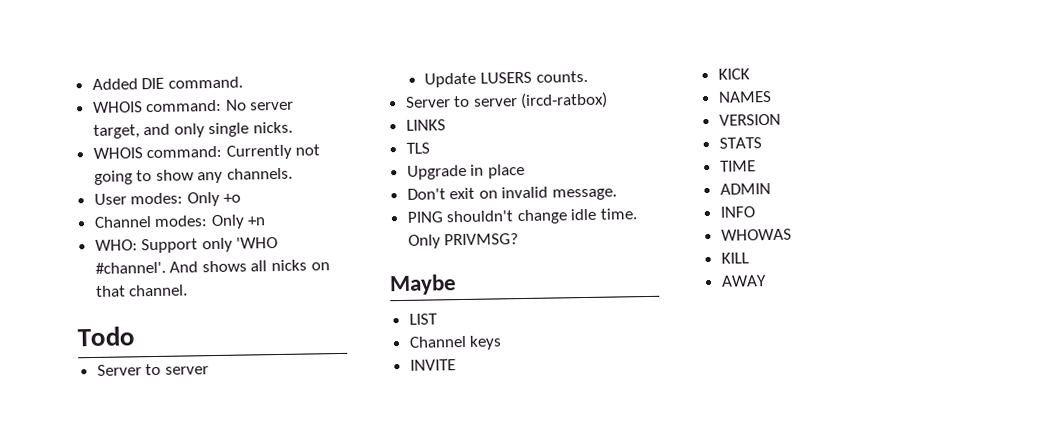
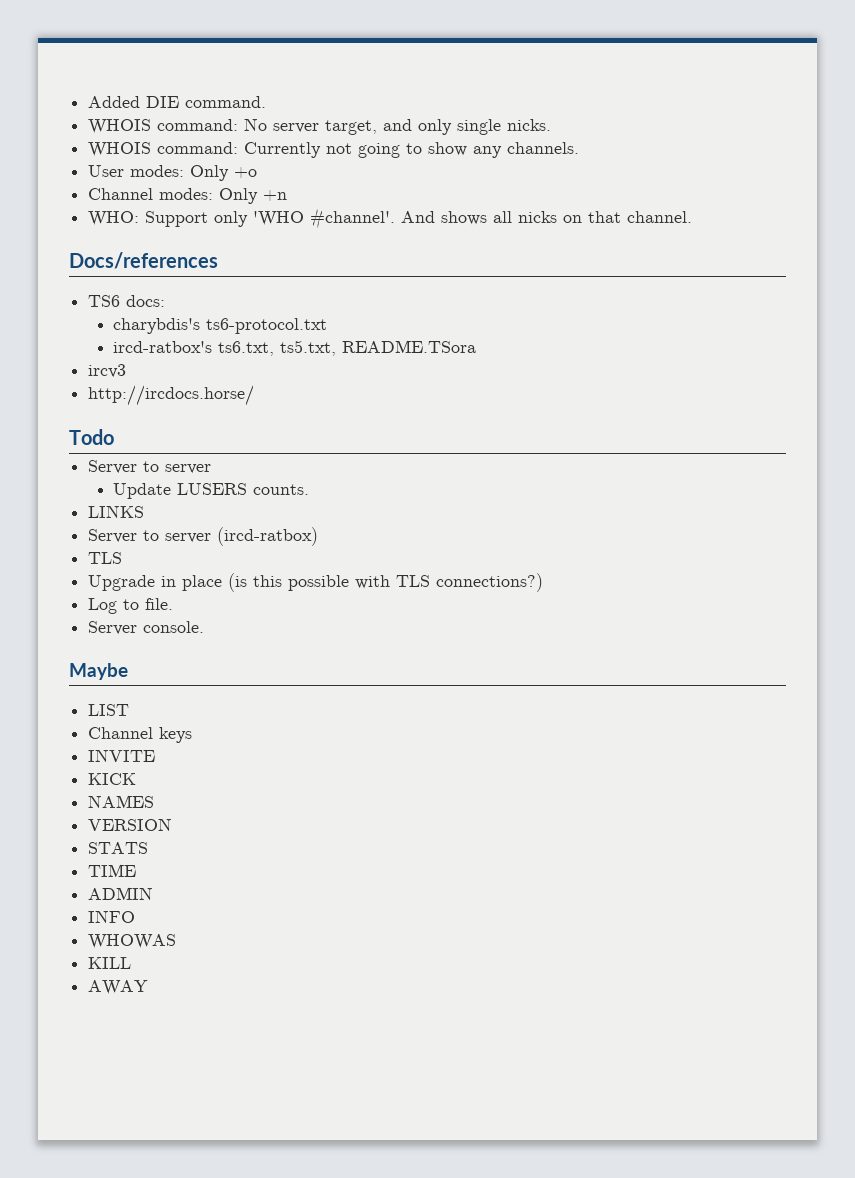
+ Docs/references
+ TS6 docs:
+ charybdis's ts6-protocol.txt
+ ircd-ratbox's ts6.txt, ts5.txt, README.TSora
+ ircv3
+ http://ircdocs.horse/
+ LINKS
- LINKS
- Upgrade in place
- Don't exit on invalid message.
- PING shouldn't change idle time. Only PRIVMSG?
+ Upgrade in place (is this possible with TLS connections?)
+ Log to file.
+ Server console.

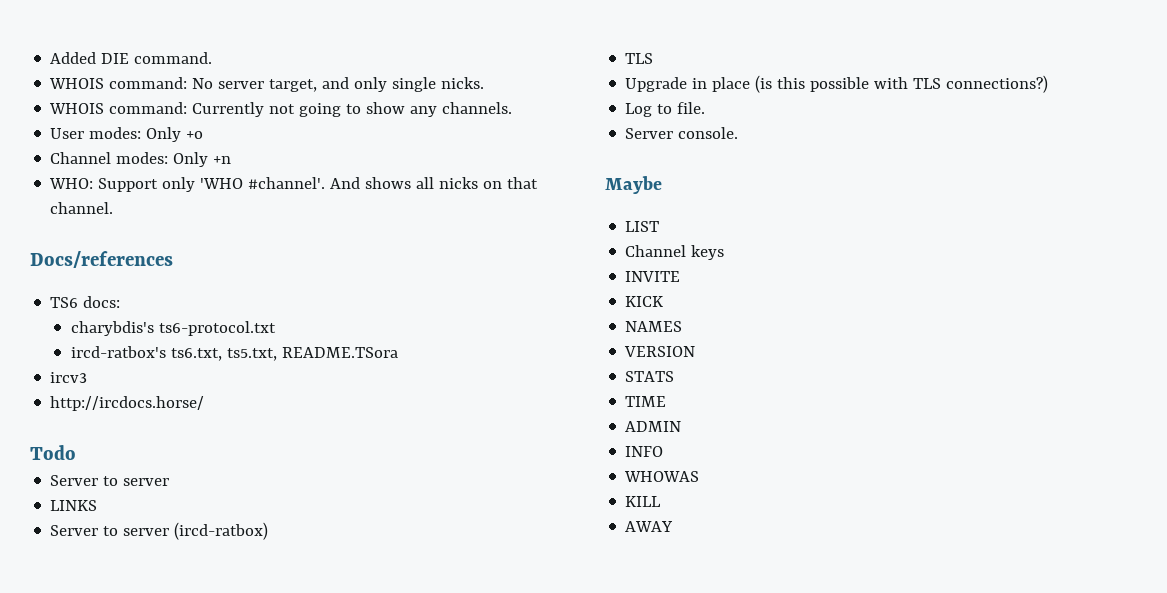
- Update LUSERS counts.

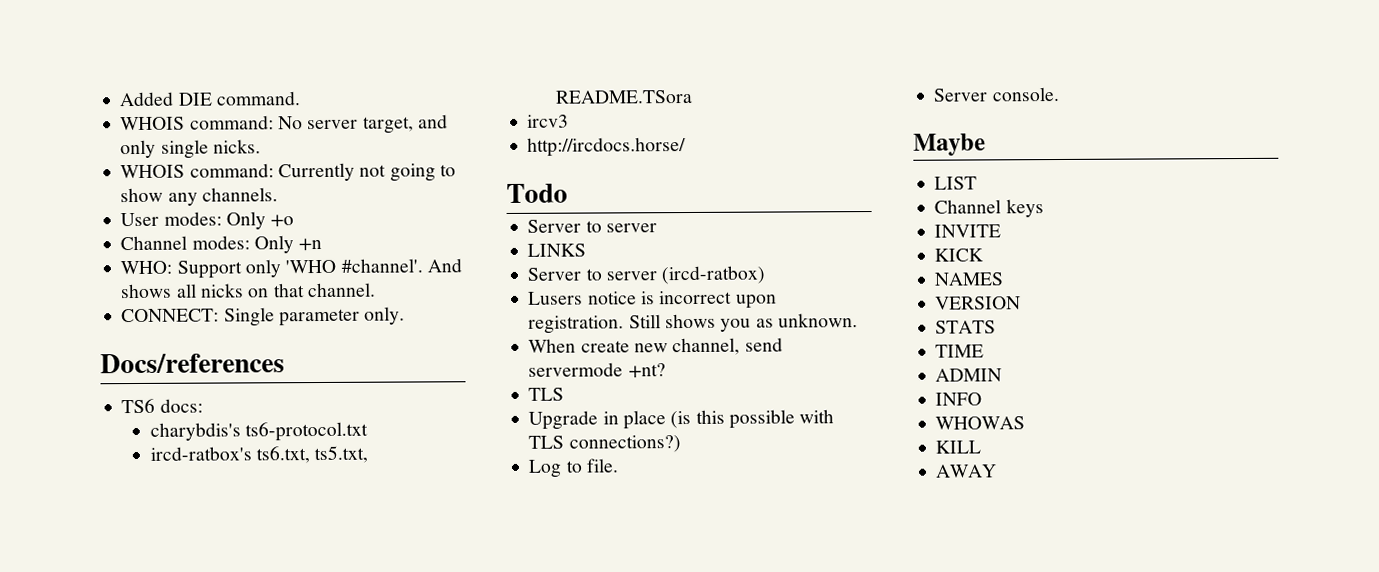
+ CONNECT: Single parameter only.
+ Lusers notice is incorrect upon registration. Still shows you as unknown.
+ When create new channel, send servermode +nt?

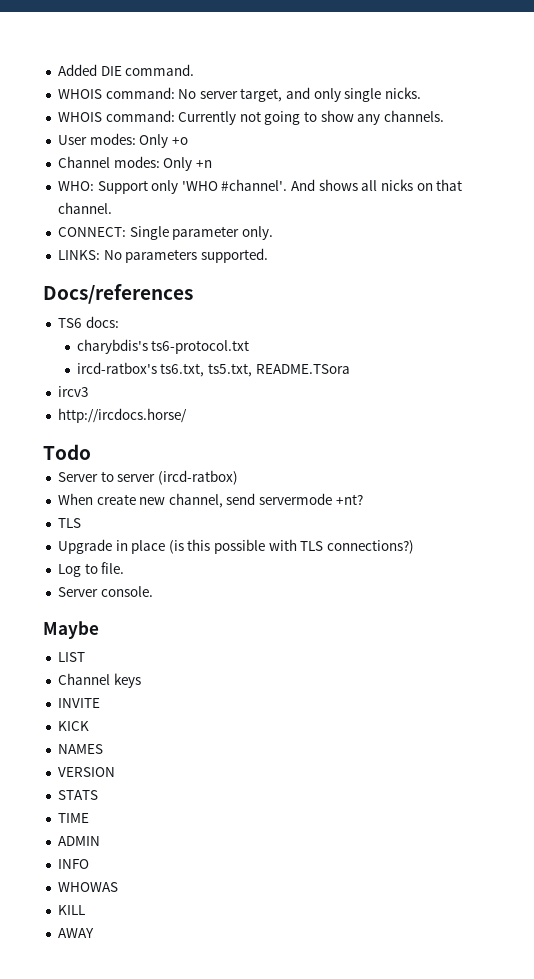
+ LINKS: No parameters supported.
  Todo
- Server to server
- LINKS
  Server to server (ircd-ratbox)
- Lusers notice is incorrect upon registration. Still shows you as unknown.

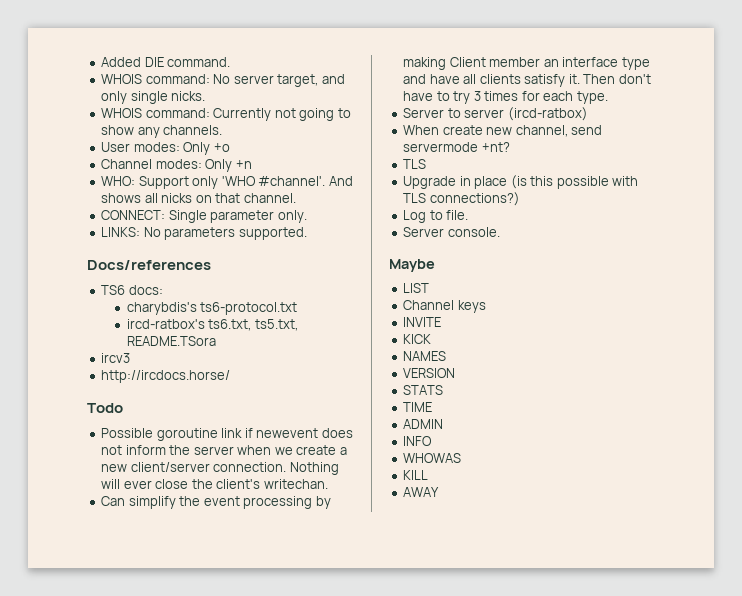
+ Possible goroutine link if newevent does not inform the server when we create a new client/server connection. Nothing will ever close the client's writechan.
+ Can simplify the event processing by making Client member an interface type and have all clients satisfy it. Then don't have to try 3 times for each type.

